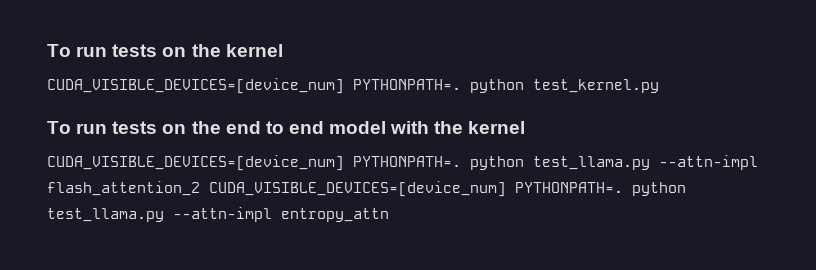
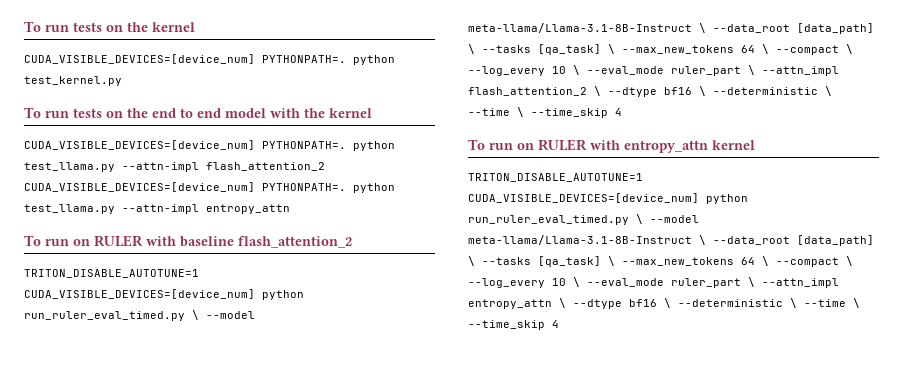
+ To run on RULER with baseline flash_attention_2
+ TRITON_DISABLE_AUTOTUNE=1 CUDA_VISIBLE_DEVICES=[device_num] python run_ruler_eval_timed.py \ --model meta-llama/Llama-3.1-8B-Instruct \ --data_root [data_path] \ --tasks [qa_task] \ --max_new_tokens 64 \ --compact \ --log_every 10 \ --eval_mode ruler_part \ --attn_impl flash_attention_2 \ --dtype bf16 \ --deterministic \ --time \ --time_skip 4
+ To run on RULER with entropy_attn kernel
+ TRITON_DISABLE_AUTOTUNE=1 CUDA_VISIBLE_DEVICES=[device_num] python run_ruler_eval_timed.py \ --model meta-llama/Llama-3.1-8B-Instruct \ --data_root [data_path] \ --tasks [qa_task] \ --max_new_tokens 64 \ --compact \ --log_every 10 \ --eval_mode ruler_part \ --attn_impl entropy_attn \ --dtype bf16 \ --deterministic \ --time \ --time_skip 4

